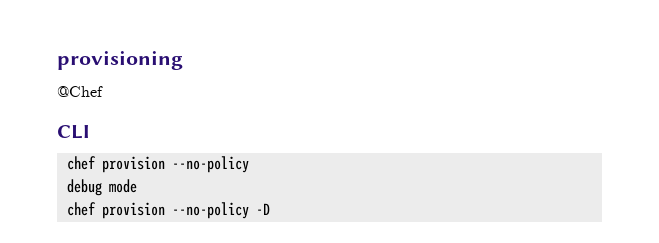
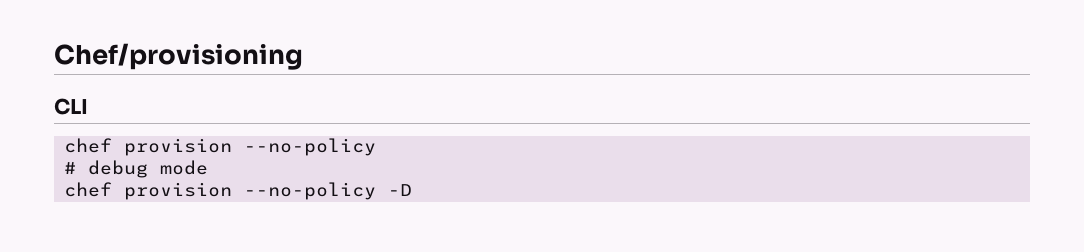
- provisioning
- @Chef
+ Chef/provisioning
- debug mode
+ # debug mode

